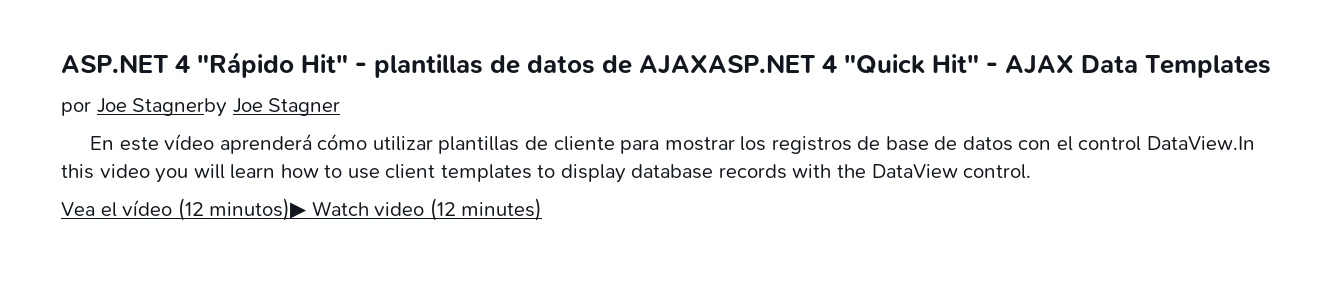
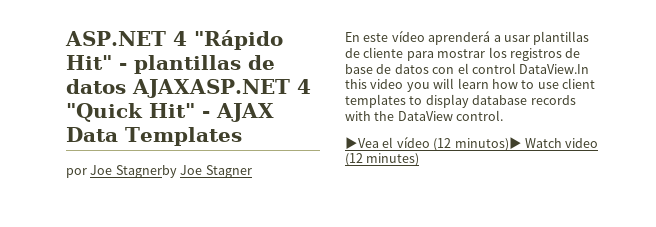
- ASP.NET 4 "Rápido Hit" - plantillas de datos de AJAXASP.NET 4 "Quick Hit" - AJAX Data Templates
+ ASP.NET 4 "Rápido Hit" - plantillas de datos AJAXASP.NET 4 "Quick Hit" - AJAX Data Templates
- En este vídeo aprenderá cómo utilizar plantillas de cliente para mostrar los registros de base de datos con el control DataView.In this video you will learn how to use client templates to display database records with the DataView control.
+ En este vídeo aprenderá a usar plantillas de cliente para mostrar los registros de base de datos con el control DataView.In this video you will learn how to use client templates to display database records with the DataView control.
- Vea el vídeo (12 minutos)▶ Watch video (12 minutes)
+ ▶Vea el vídeo (12 minutos)▶ Watch video (12 minutes)

